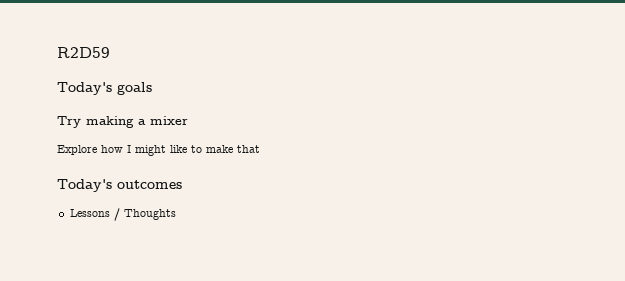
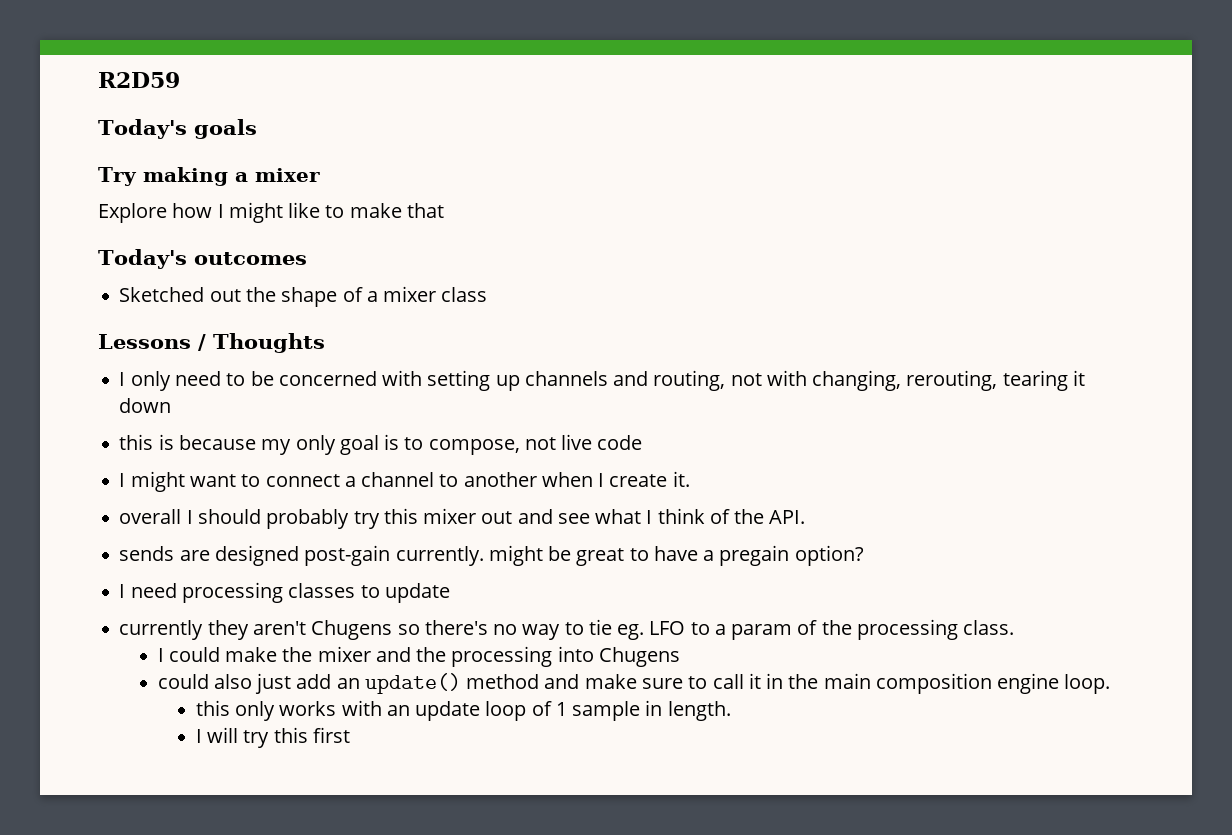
+ Sketched out the shape of a mixer class
  Lessons / Thoughts
+ I only need to be concerned with setting up channels and routing, not with changing, rerouting, tearing it down
+ this is because my only goal is to compose, not live code
+ I might want to connect a channel to another when I create it.
+ overall I should probably try this mixer out and see what I think of the API.
+ sends are designed post-gain currently. might be great to have a pregain option?
+ I need processing classes to update
+ currently they aren't Chugens so there's no way to tie eg. LFO to a param of the processing class.
+ I could make the mixer and the processing into Chugens
+ could also just add an update() method and make sure to call it in the main composition engine loop.
+ this only works with an update loop of 1 sample in length.
+ I will try this first

